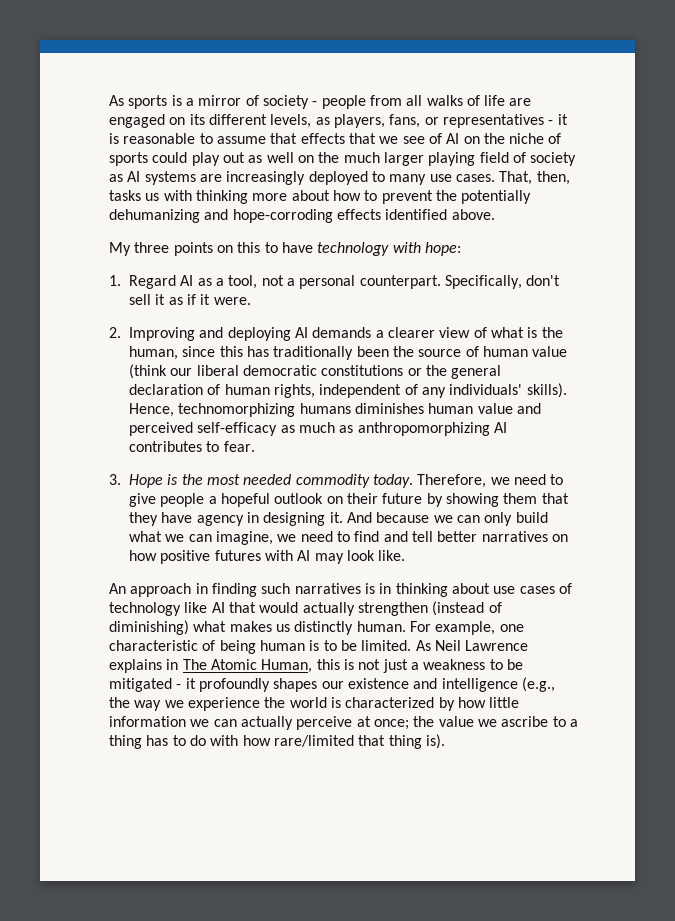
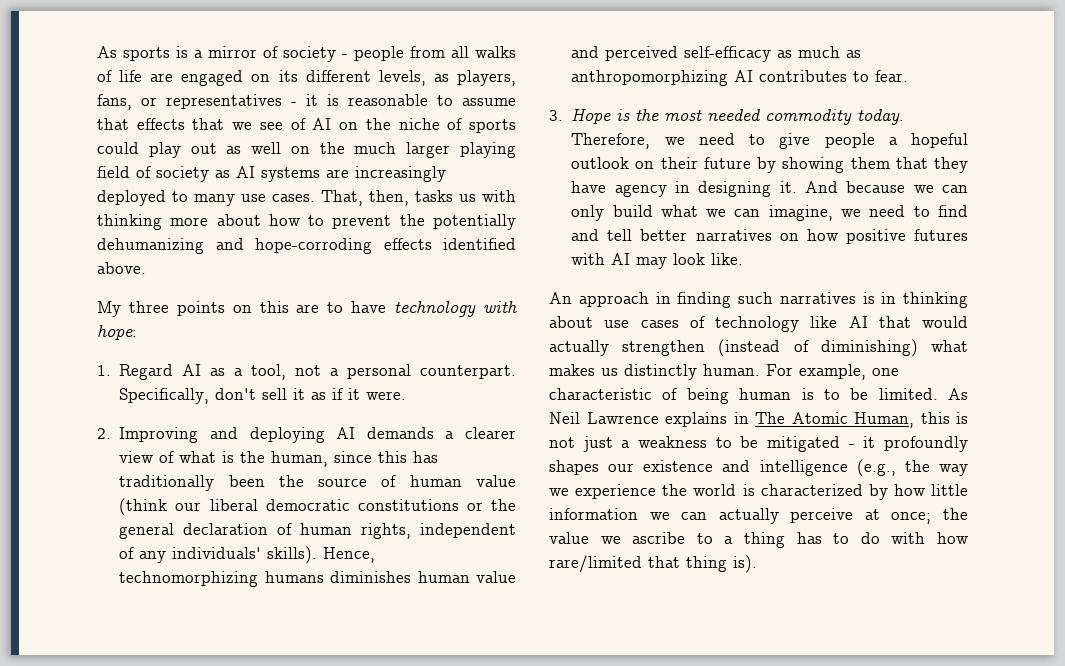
- My three points on this to have technology with hope:
+ My three points on this are to have technology with hope:

